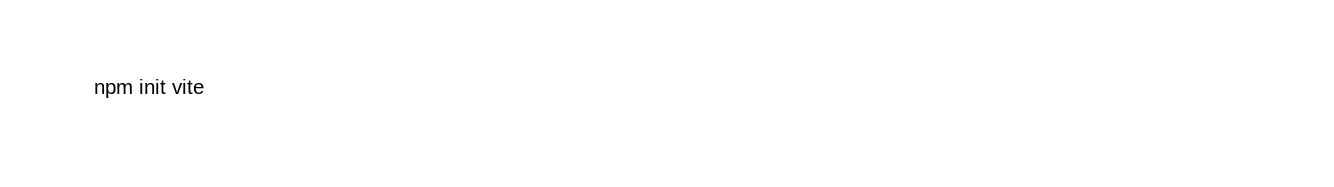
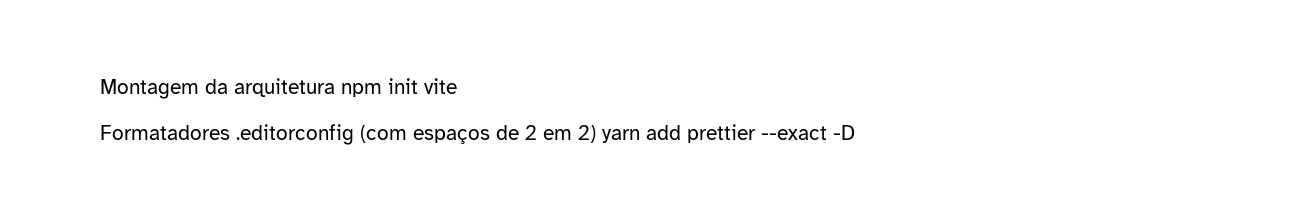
- npm init vite
+ Montagem da arquitetura npm init vite
+ Formatadores .editorconfig (com espaços de 2 em 2) yarn add prettier --exact -D

